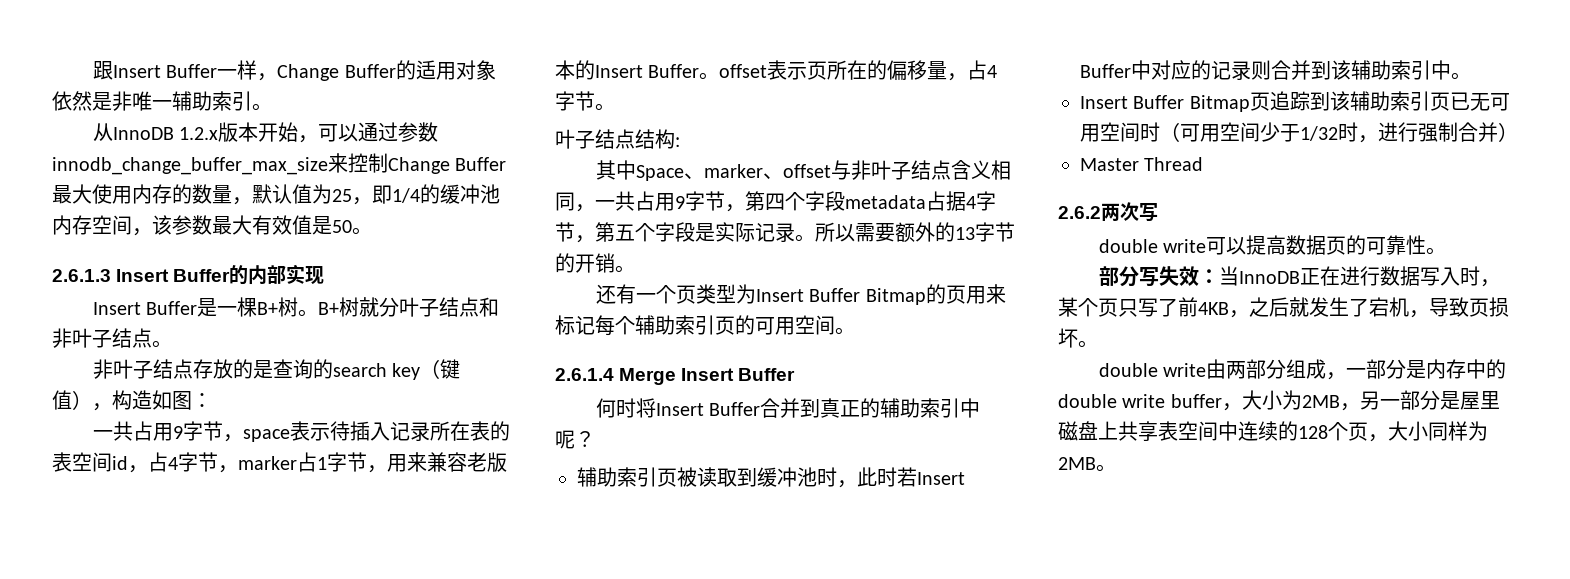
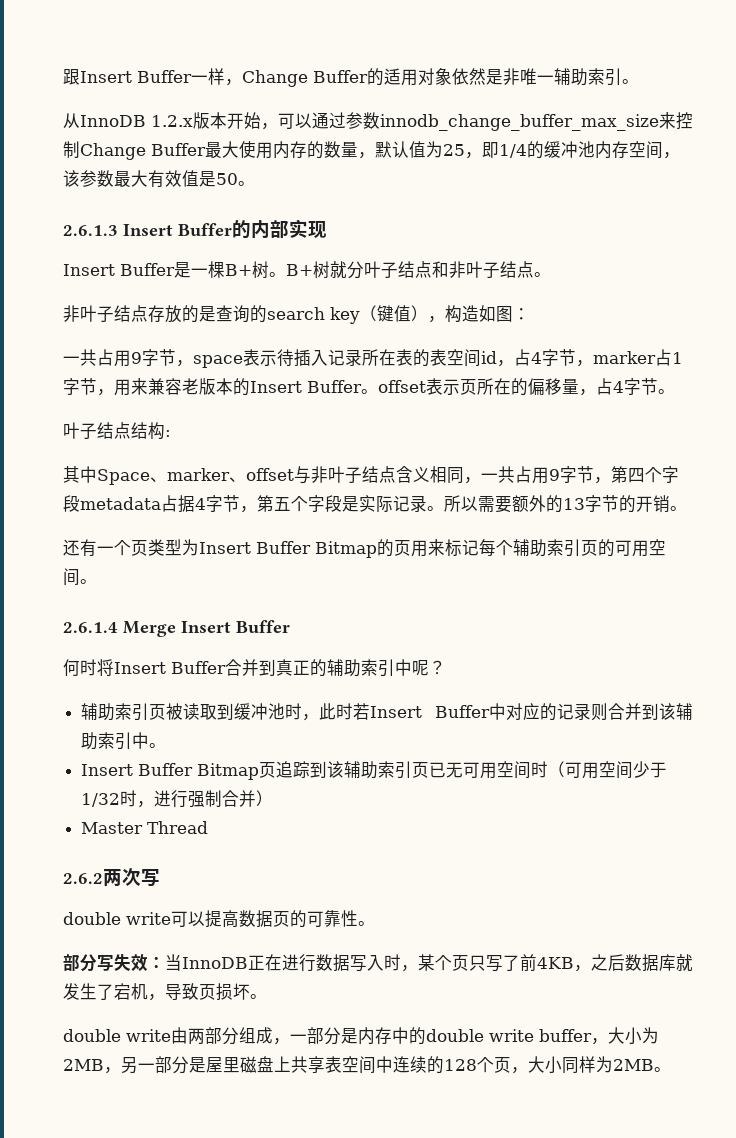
- 部分写失效：当InnoDB正在进行数据写入时，某个页只写了前4KB，之后就发生了宕机，导致页损坏。
+ 部分写失效：当InnoDB正在进行数据写入时，某个页只写了前4KB，之后数据库就发生了宕机，导致页损坏。

